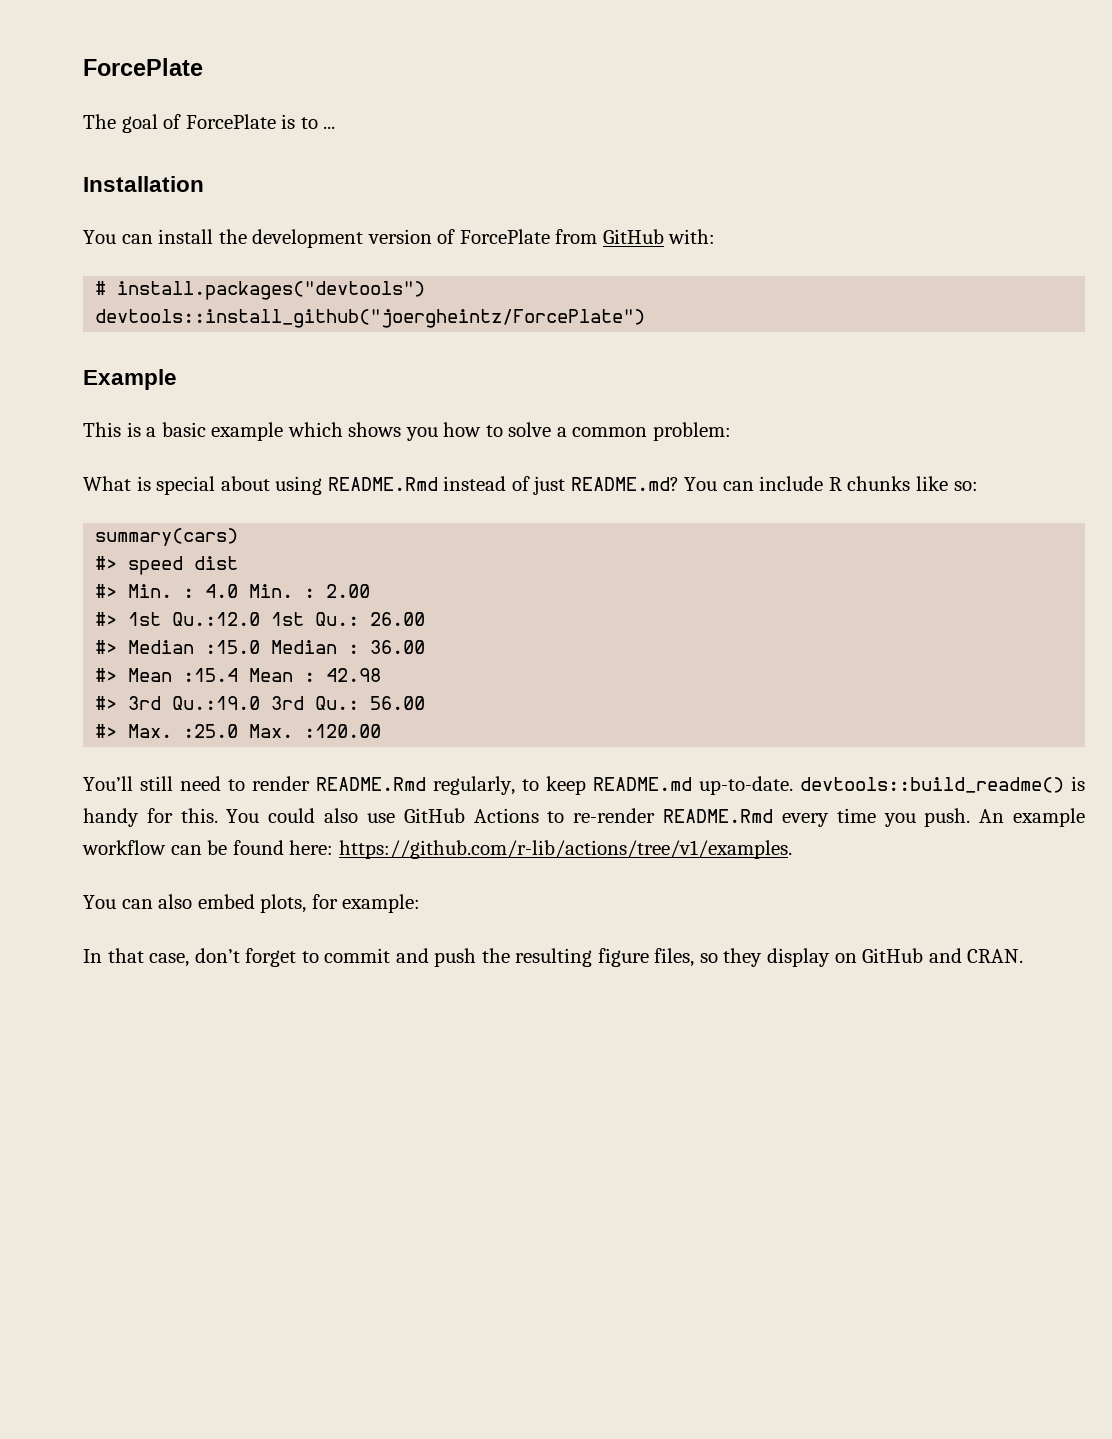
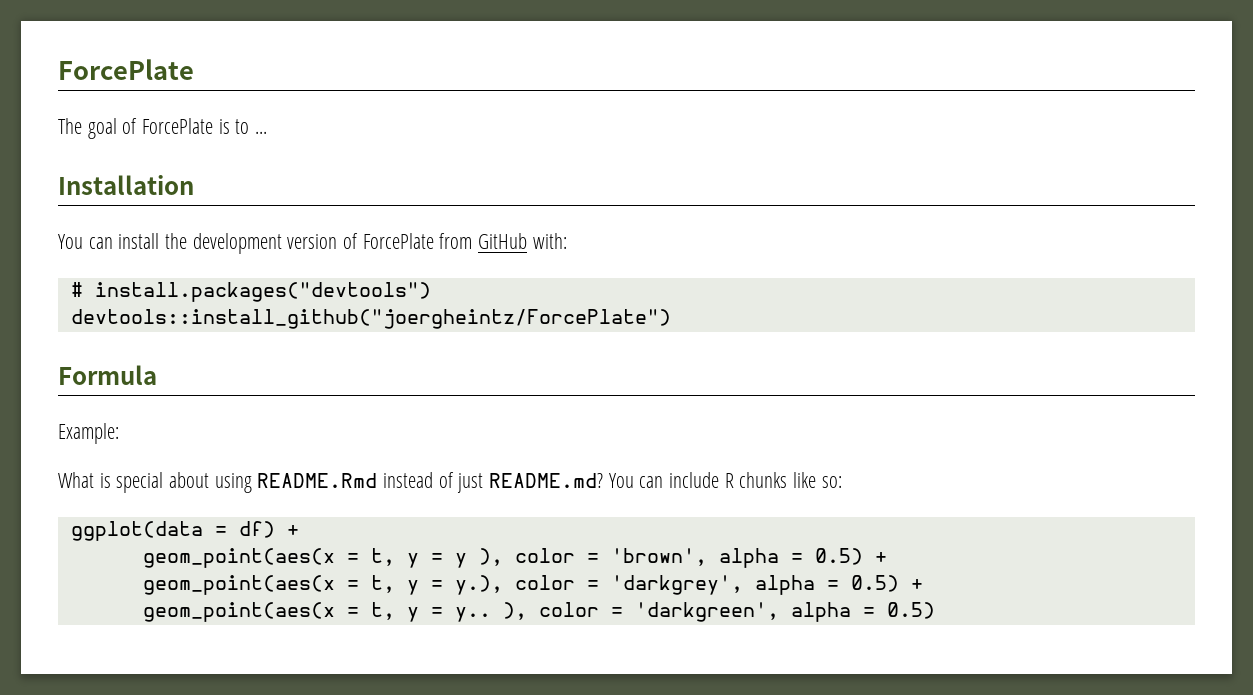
- Example
- This is a basic example which shows you how to solve a common problem:
+ Formula
+ Example:
- summary(cars)
- #> speed dist
- #> Min. : 4.0 Min. : 2.00
- #> 1st Qu.:12.0 1st Qu.: 26.00
- #> Median :15.0 Median : 36.00
- #> Mean :15.4 Mean : 42.98
- #> 3rd Qu.:19.0 3rd Qu.: 56.00
- #> Max. :25.0 Max. :120.00
- You’ll still need to render README.Rmd regularly, to keep README.md up-to-date. devtools::build_readme() is handy for this. You could also use GitHub Actions to re-render README.Rmd every time you push. An example workflow can be found here: https://github.com/r-lib/actions/tree/v1/examples.
- You can also embed plots, for example:
- In that case, don’t forget to commit and push the resulting figure files, so they display on GitHub and CRAN.
+ ggplot(data = df) +
+ geom_point(aes(x = t, y = y ), color = 'brown', alpha = 0.5) +
+ geom_point(aes(x = t, y = y.), color = 'darkgrey', alpha = 0.5) +
+ geom_point(aes(x = t, y = y.. ), color = 'darkgreen', alpha = 0.5)

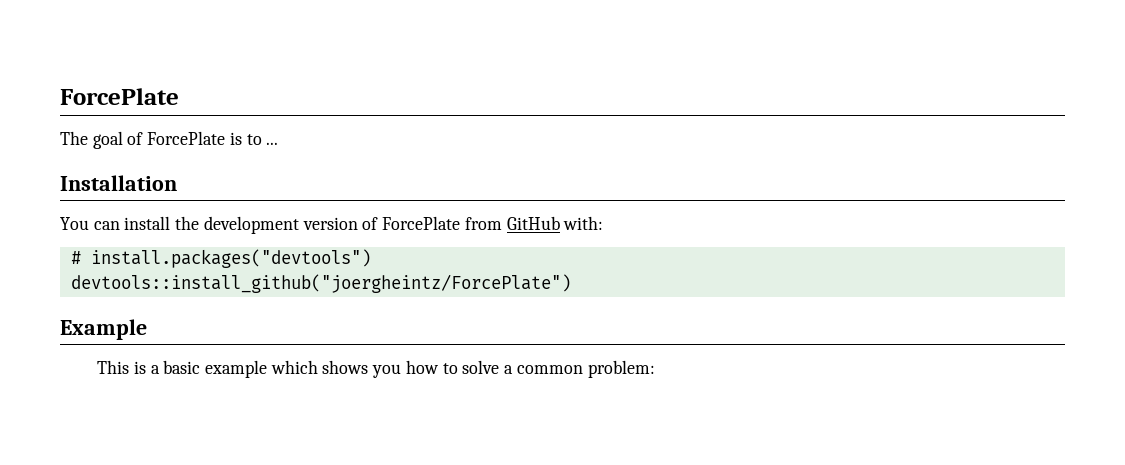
- Formula
- Example:
- What is special about using README.Rmd instead of just README.md? You can include R chunks like so:
- ggplot(data = df) +
- geom_point(aes(x = t, y = y ), color = 'brown', alpha = 0.5) +
- geom_point(aes(x = t, y = y.), color = 'darkgrey', alpha = 0.5) +
- geom_point(aes(x = t, y = y.. ), color = 'darkgreen', alpha = 0.5)
+ Example
+ This is a basic example which shows you how to solve a common problem:

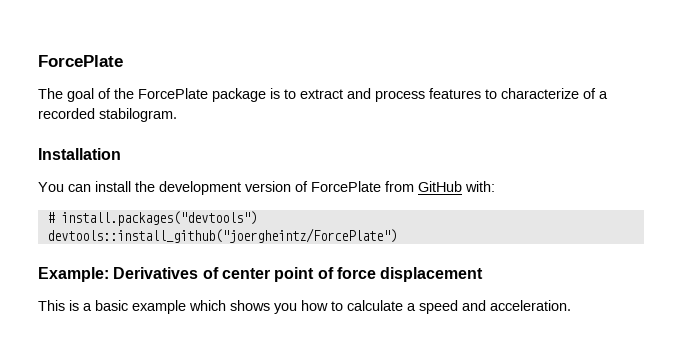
- The goal of ForcePlate is to ...
+ The goal of the ForcePlate package is to extract and process features to characterize of a recorded stabilogram.
- Example
+ Example: Derivatives of center point of force displacement
- This is a basic example which shows you how to solve a common problem:
+ This is a basic example which shows you how to calculate a speed and acceleration.

